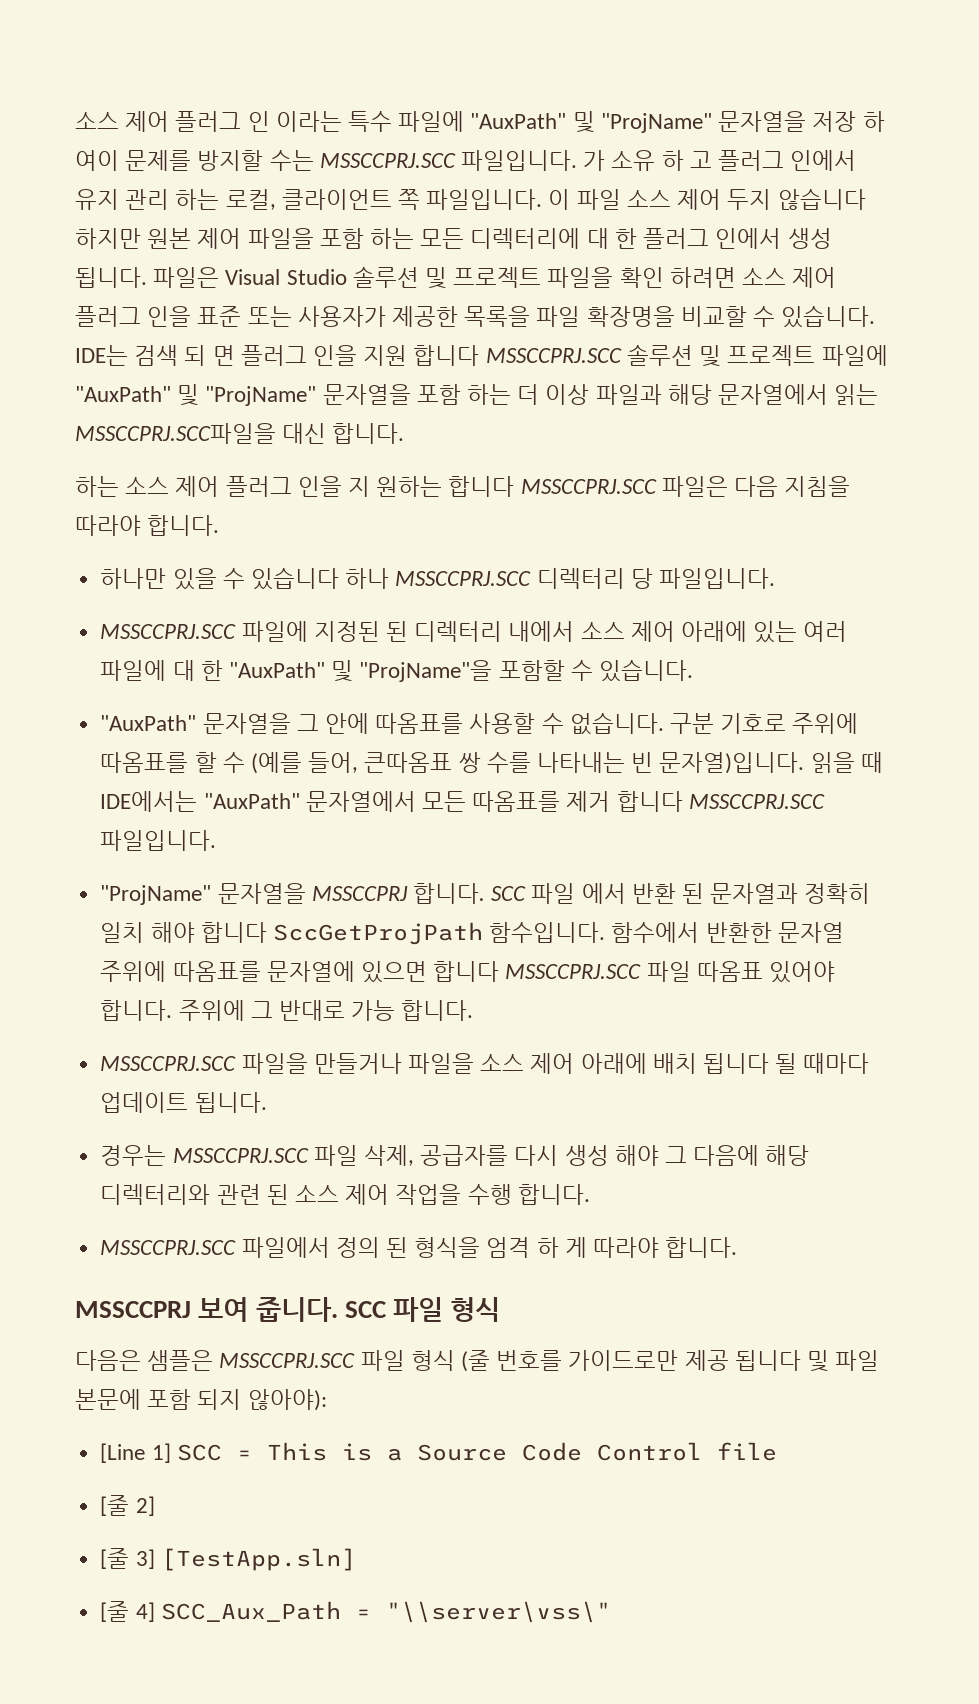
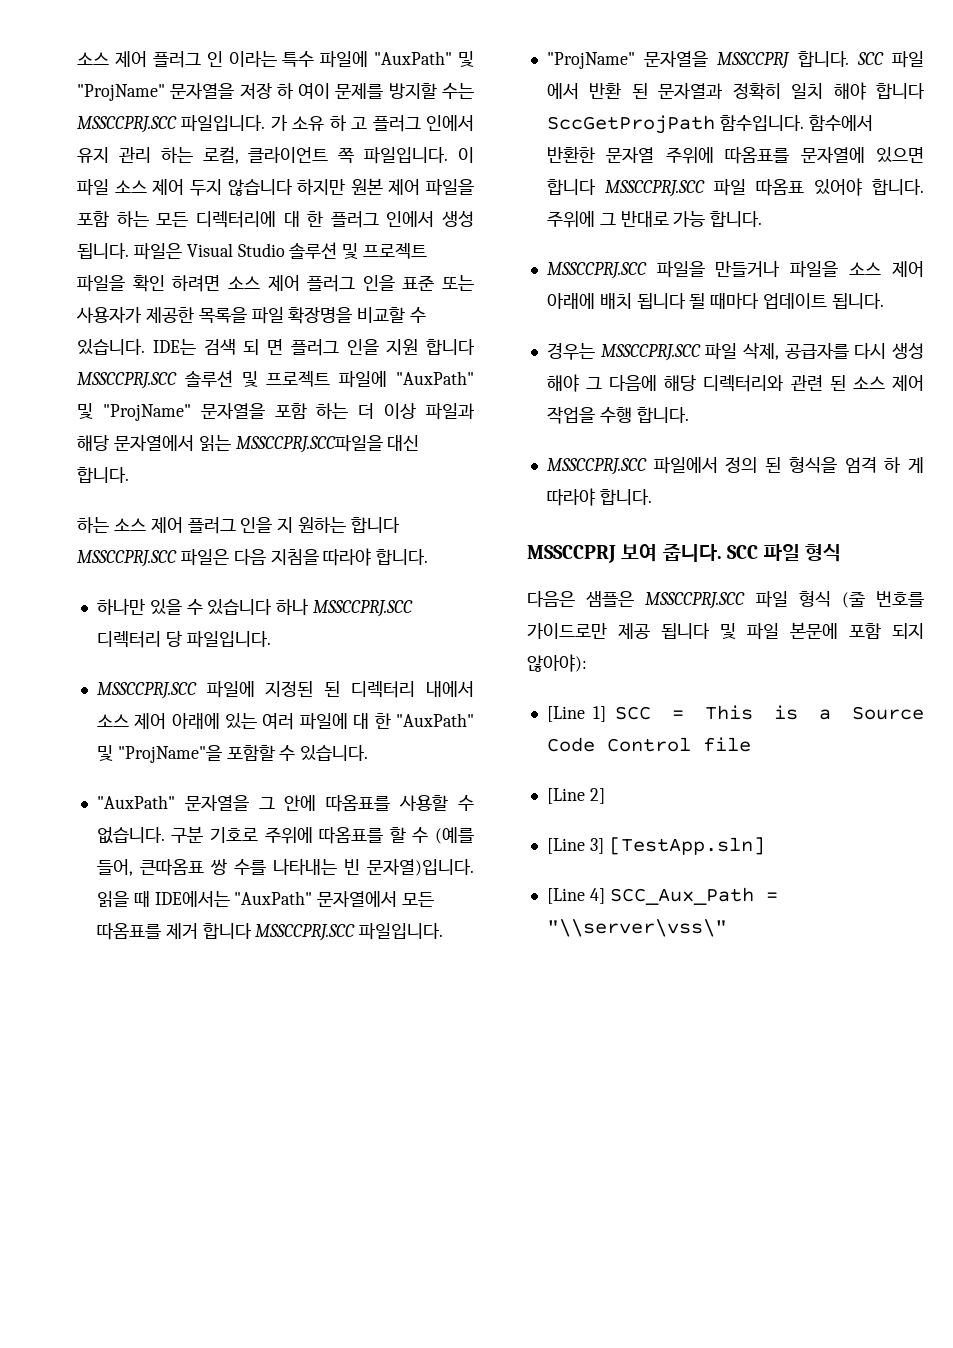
- [줄 2]
+ [Line 2]
- [줄 3] [TestApp.sln]
+ [Line 3] [TestApp.sln]
- [줄 4] SCC_Aux_Path = "\\server\vss\"
+ [Line 4] SCC_Aux_Path = "\\server\vss\"

